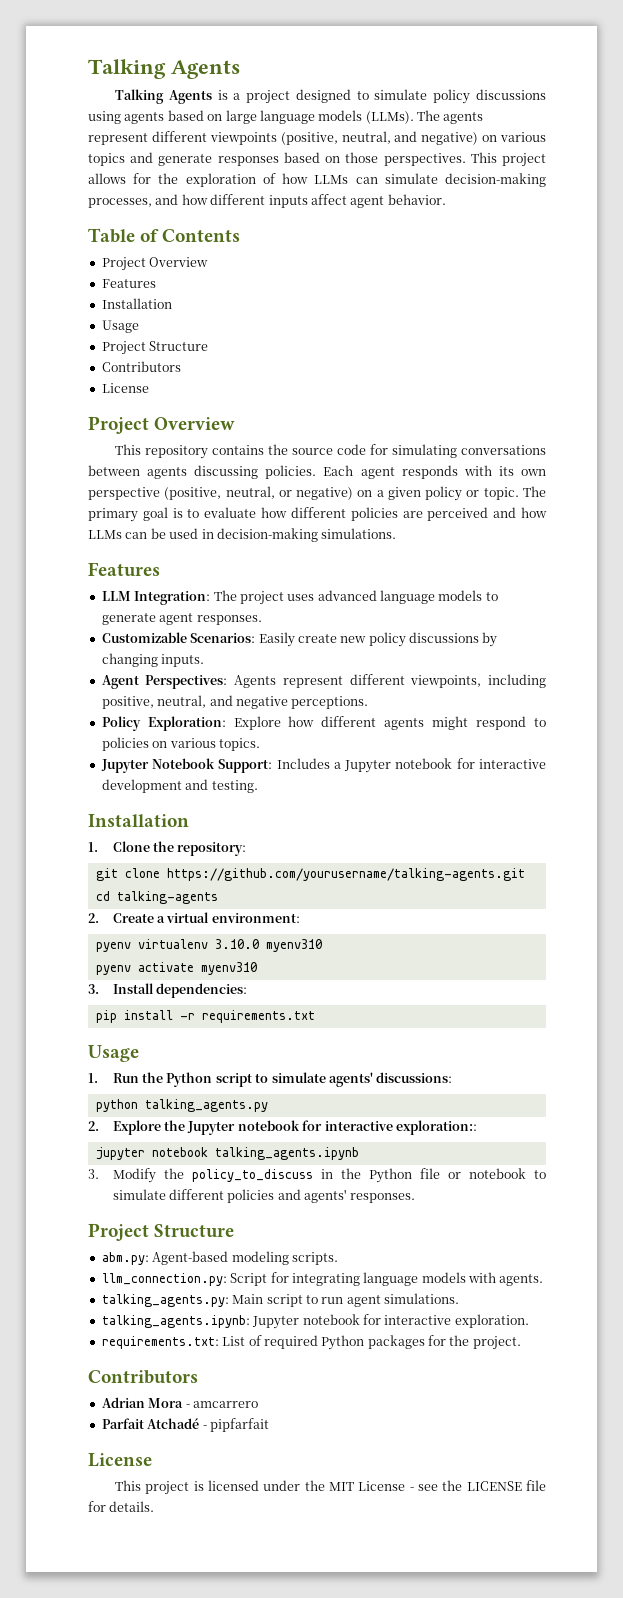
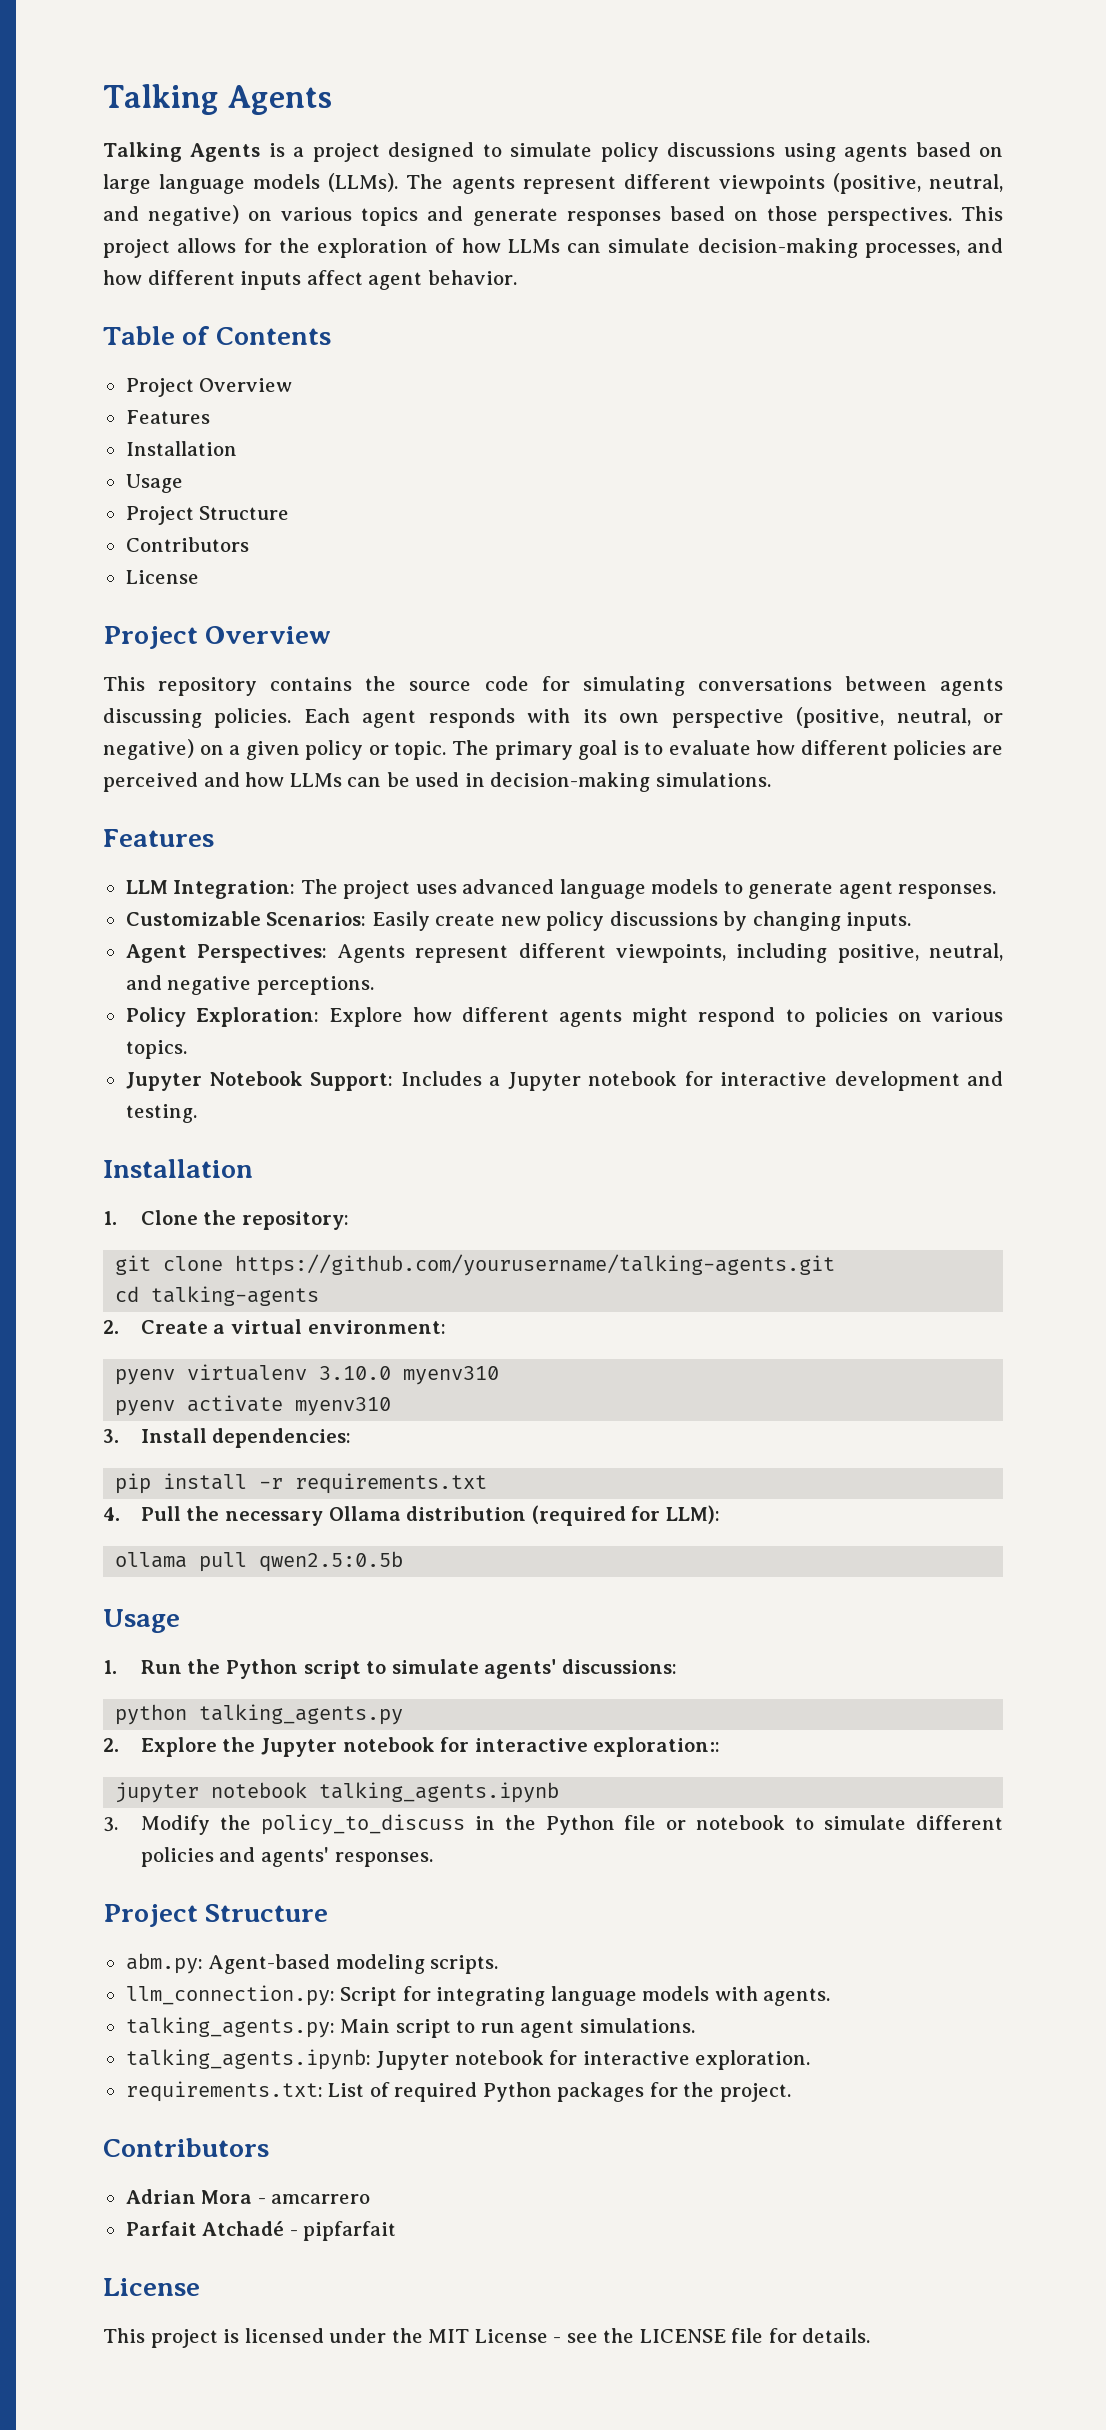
+ 4. Pull the necessary Ollama distribution (required for LLM):
+ ollama pull qwen2.5:0.5b

